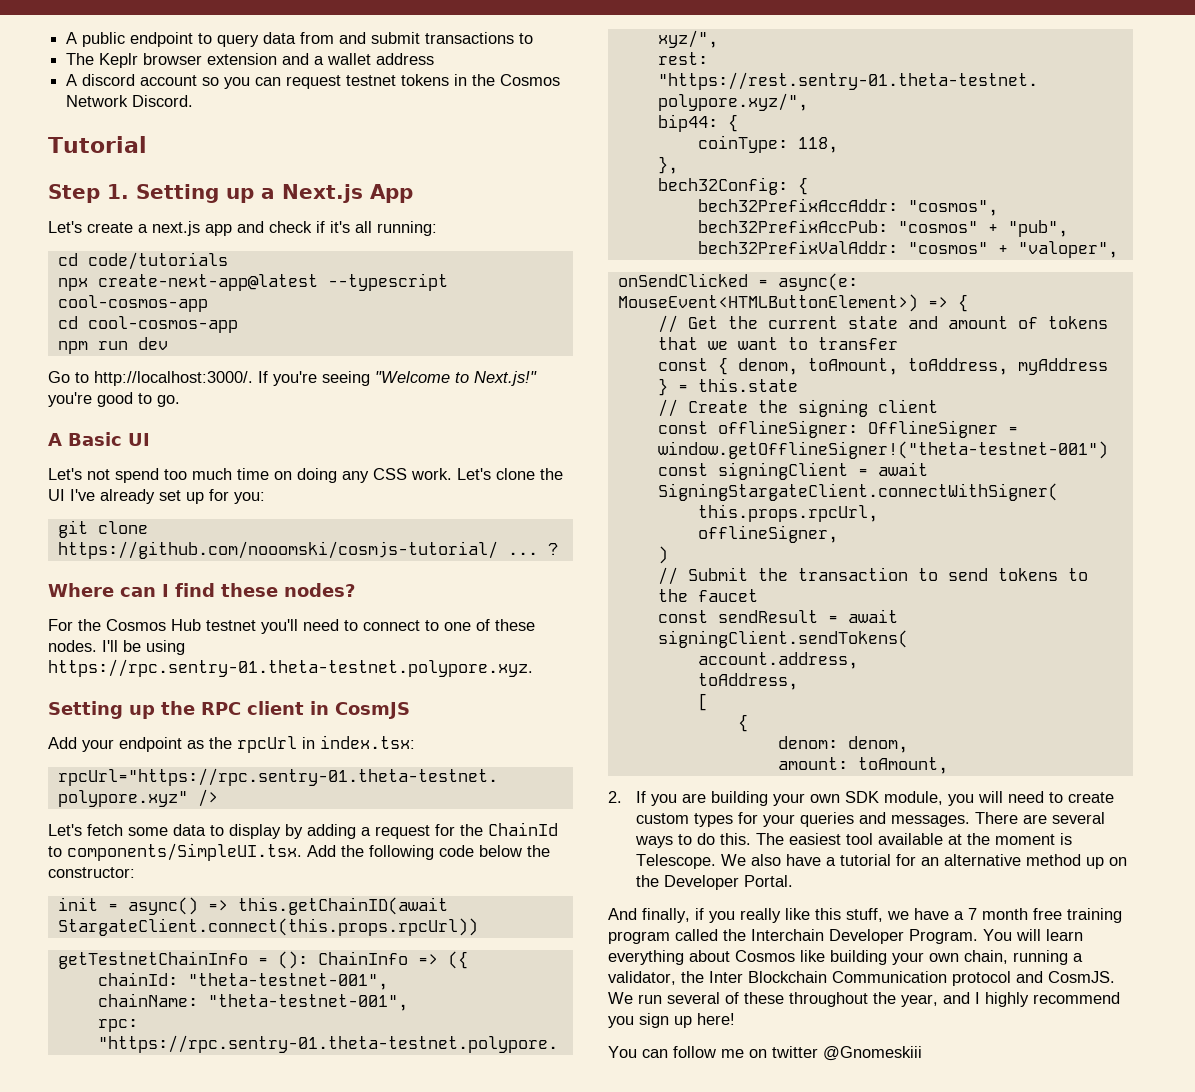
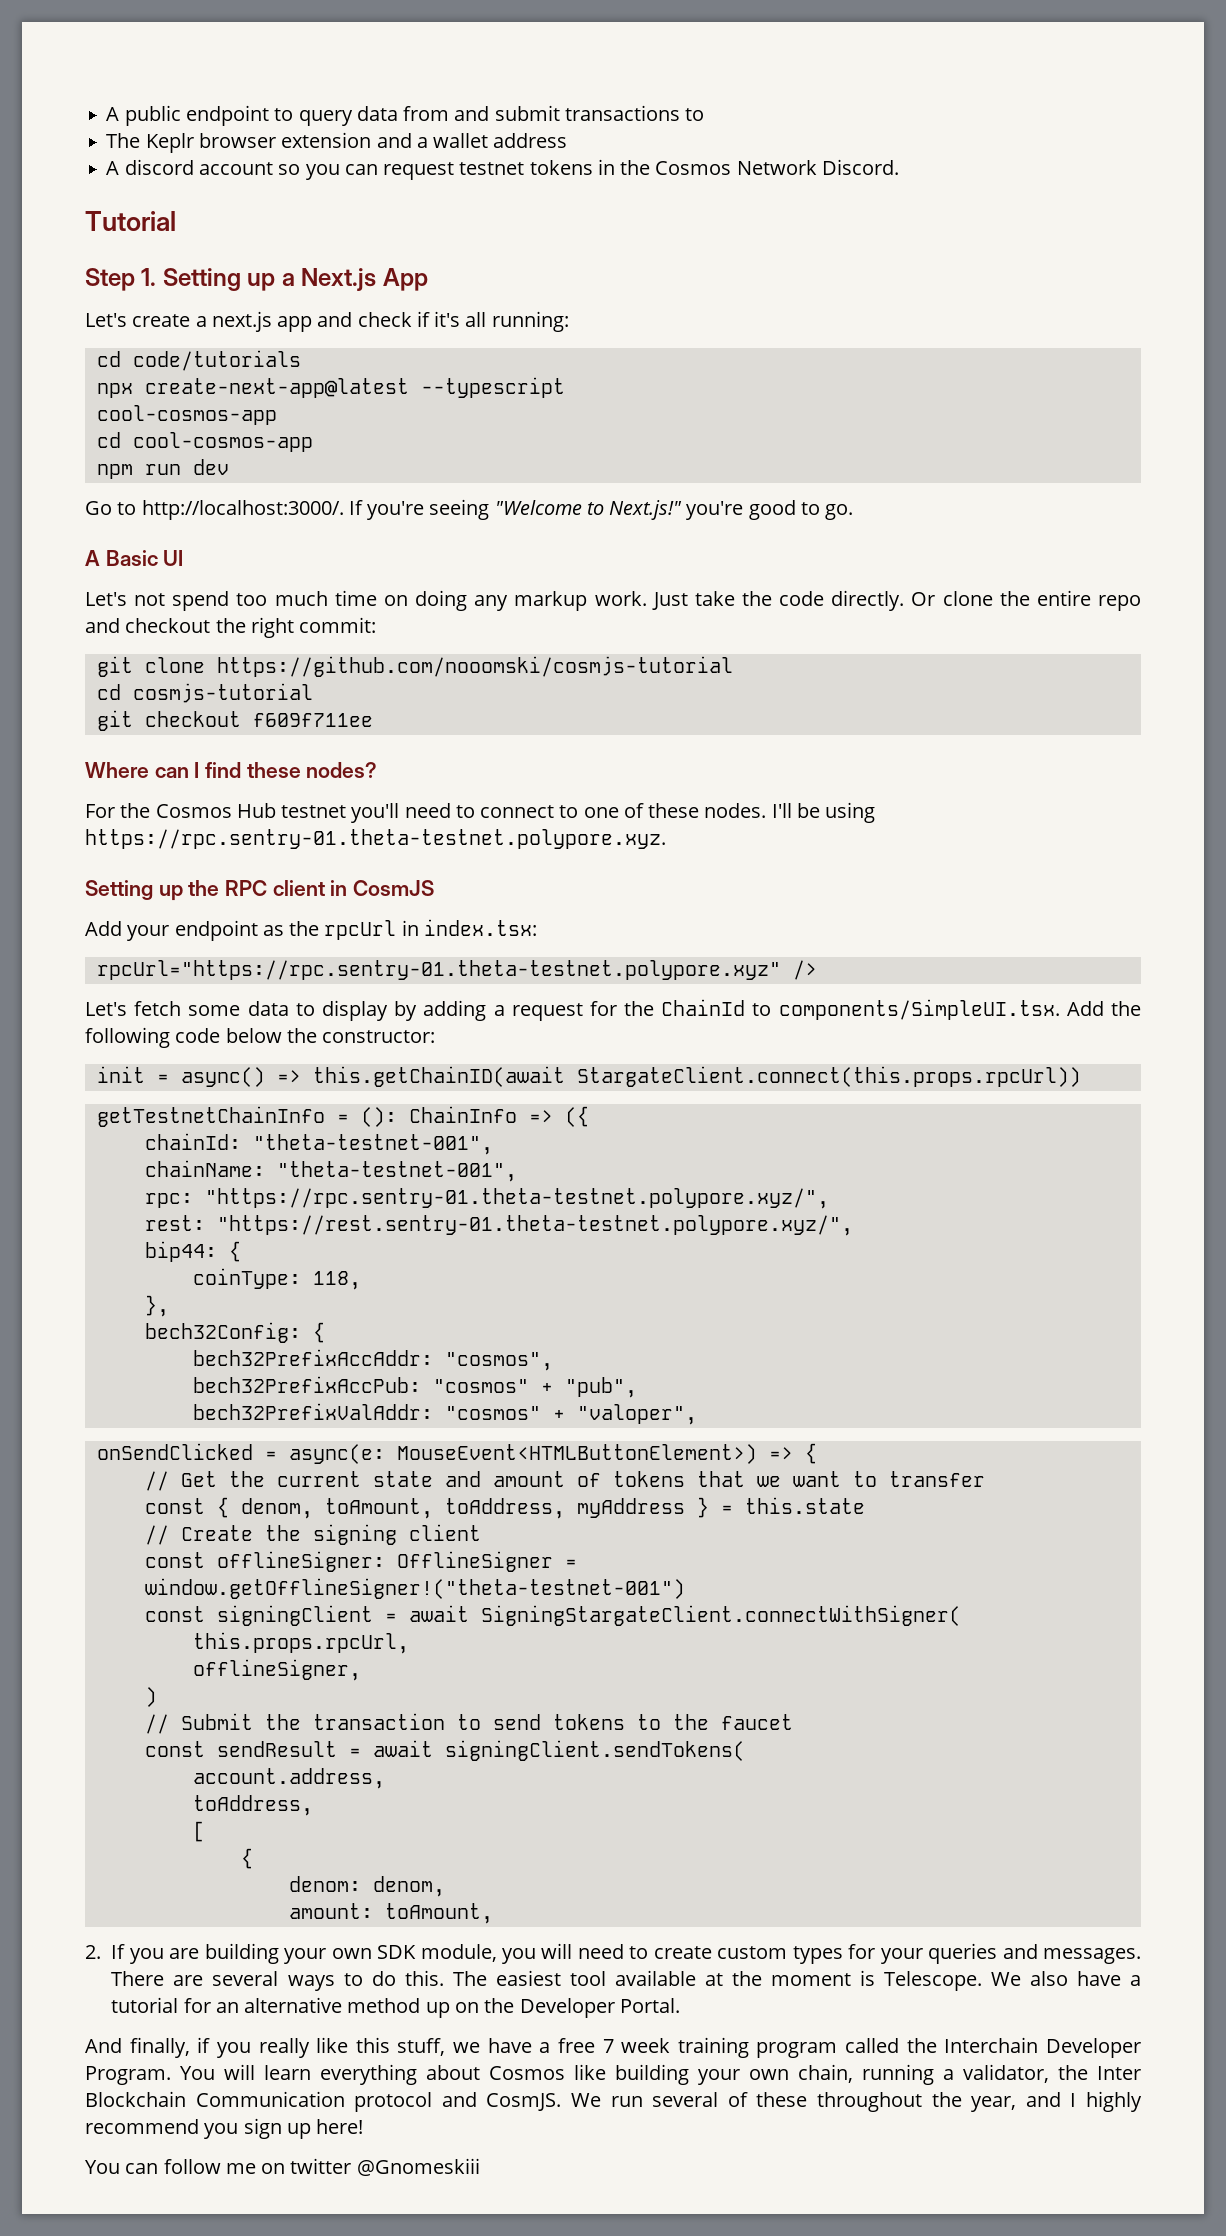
- Let's not spend too much time on doing any CSS work. Let's clone the UI I've already set up for you:
- git clone https://github.com/nooomski/cosmjs-tutorial/ ... ?
+ Let's not spend too much time on doing any markup work. Just take the code directly. Or clone the entire repo and checkout the right commit:
+ git clone https://github.com/nooomski/cosmjs-tutorial
+ cd cosmjs-tutorial
+ git checkout f609f711ee
- And finally, if you really like this stuff, we have a 7 month free training program called the Interchain Developer Program.
+ And finally, if you really like this stuff, we have a free 7 week training program called the Interchain Developer Program.

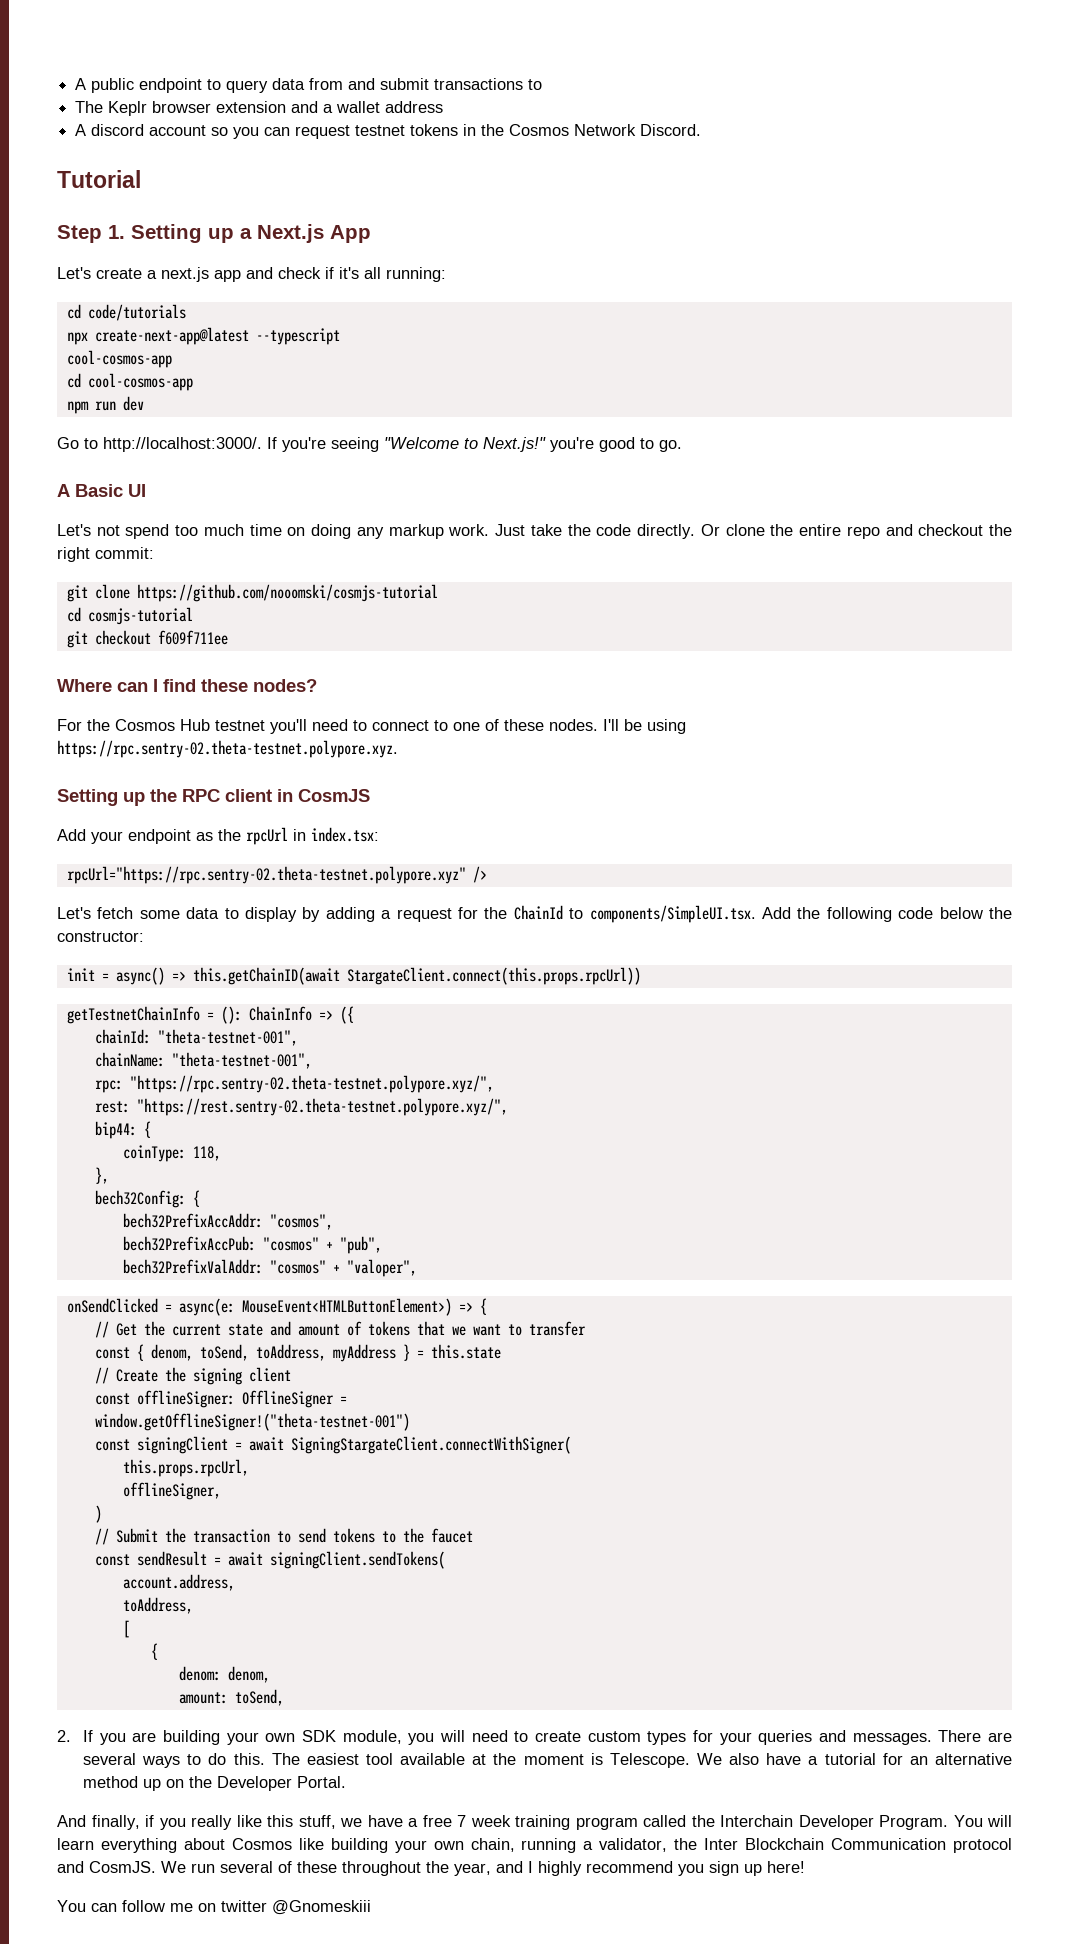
- I'll be using https://rpc.sentry-01.theta-testnet.polypore.xyz.
+ I'll be using https://rpc.sentry-02.theta-testnet.polypore.xyz.
- rpcUrl="https://rpc.sentry-01.theta-testnet.polypore.xyz" />
+ rpcUrl="https://rpc.sentry-02.theta-testnet.polypore.xyz" />
- rpc: "https://rpc.sentry-01.theta-testnet.polypore.xyz/",
+ rpc: "https://rpc.sentry-02.theta-testnet.polypore.xyz/",
- rest: "https://rest.sentry-01.theta-testnet.polypore.xyz/",
+ rest: "https://rest.sentry-02.theta-testnet.polypore.xyz/",
- const { denom, toAmount, toAddress, myAddress } = this.state
+ const { denom, toSend, toAddress, myAddress } = this.state
- amount: toAmount,
+ amount: toSend,

